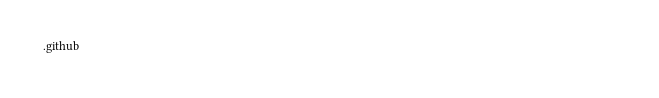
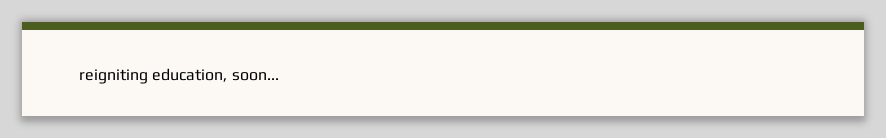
- .github
+ reigniting education, soon...

